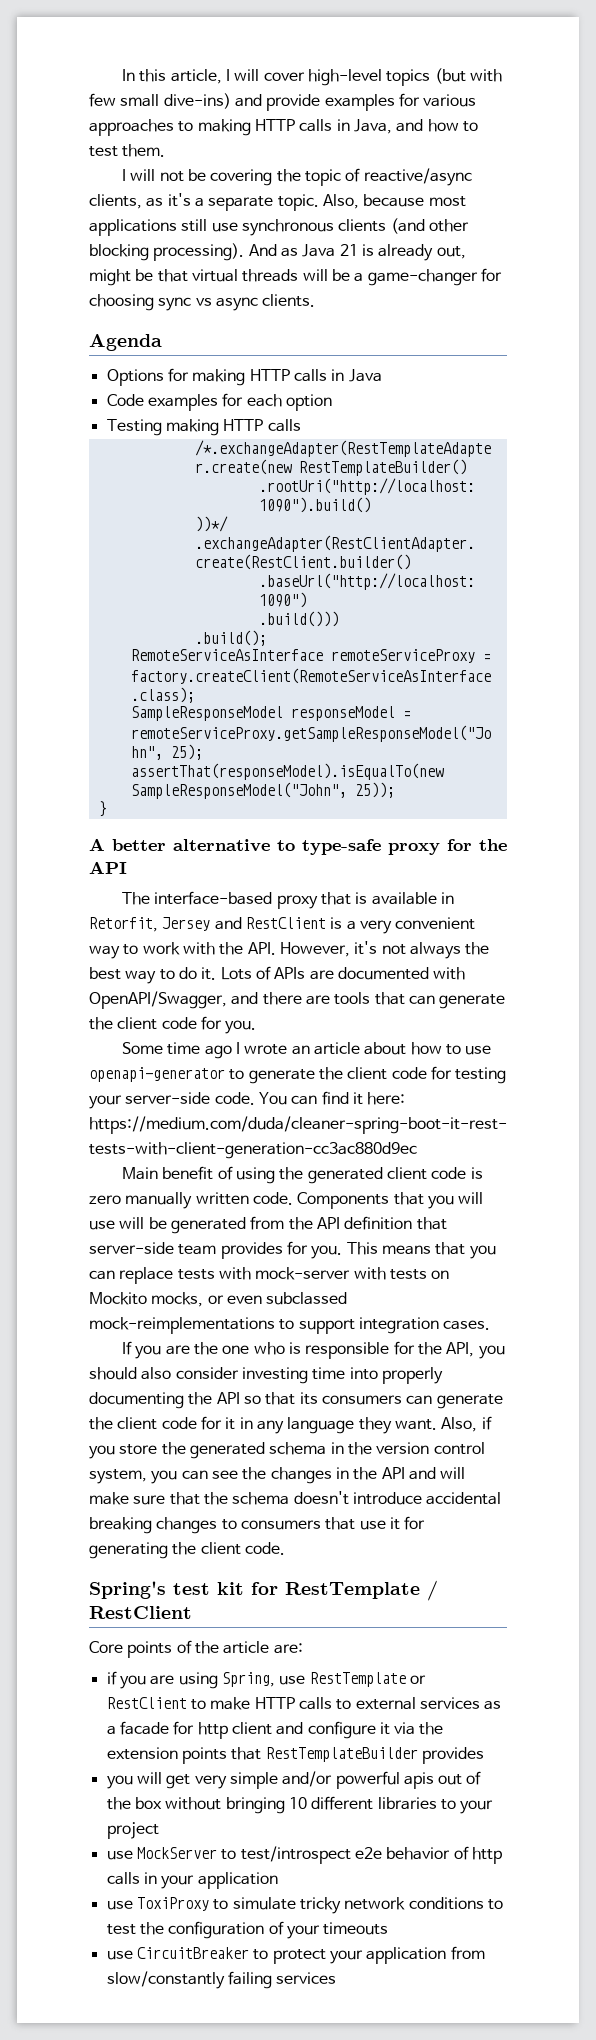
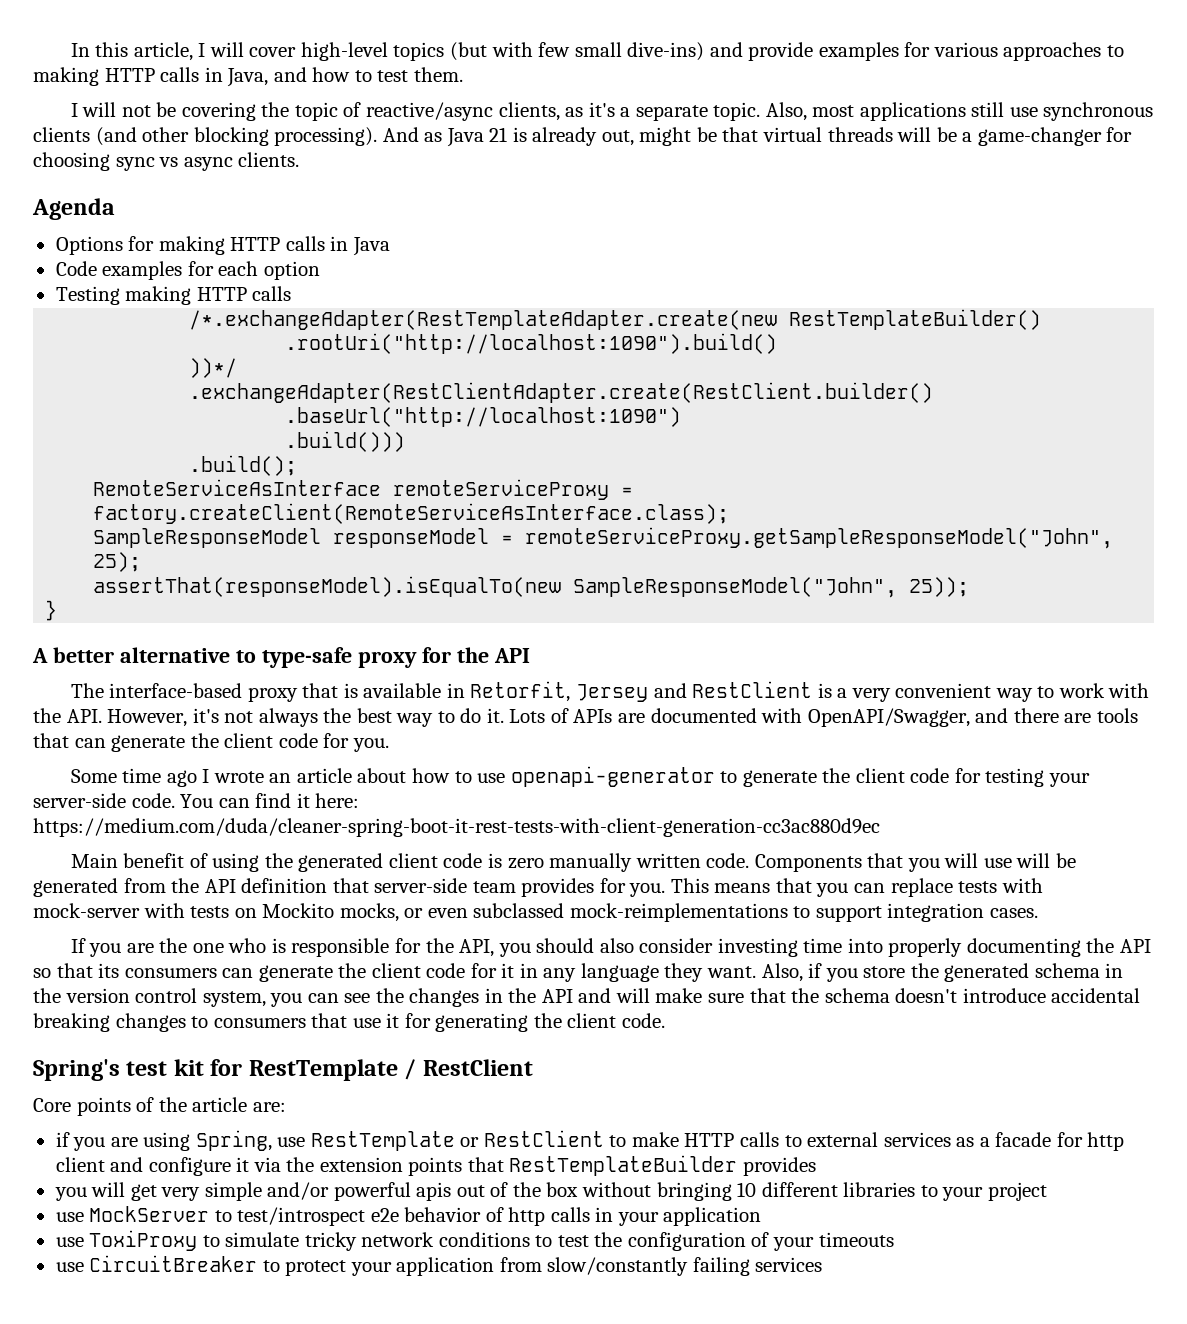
- Also, because most applications still use synchronous clients (and other blocking processing).
+ Also, most applications still use synchronous clients (and other blocking processing).

